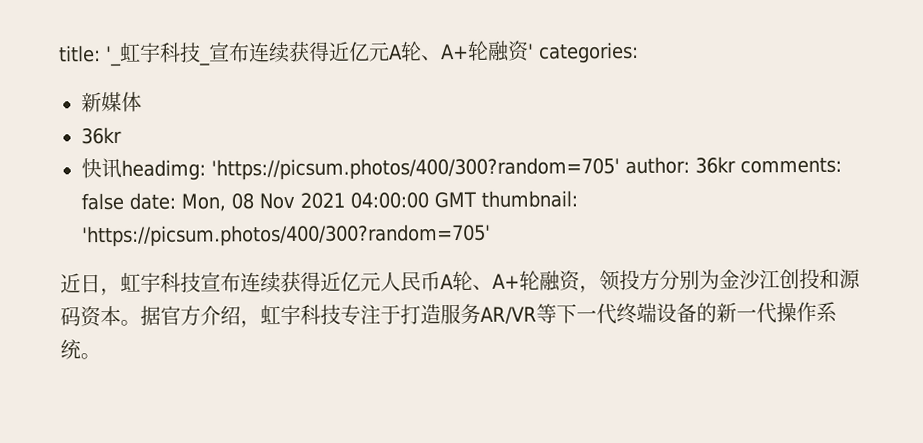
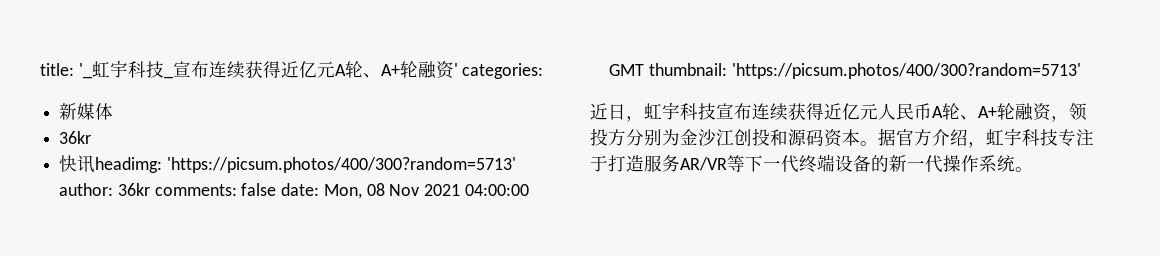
- 快讯headimg: 'https://picsum.photos/400/300?random=705' author: 36kr comments: false date: Mon, 08 Nov 2021 04:00:00 GMT thumbnail: 'https://picsum.photos/400/300?random=705'
+ 快讯headimg: 'https://picsum.photos/400/300?random=5713' author: 36kr comments: false date: Mon, 08 Nov 2021 04:00:00 GMT thumbnail: 'https://picsum.photos/400/300?random=5713'

